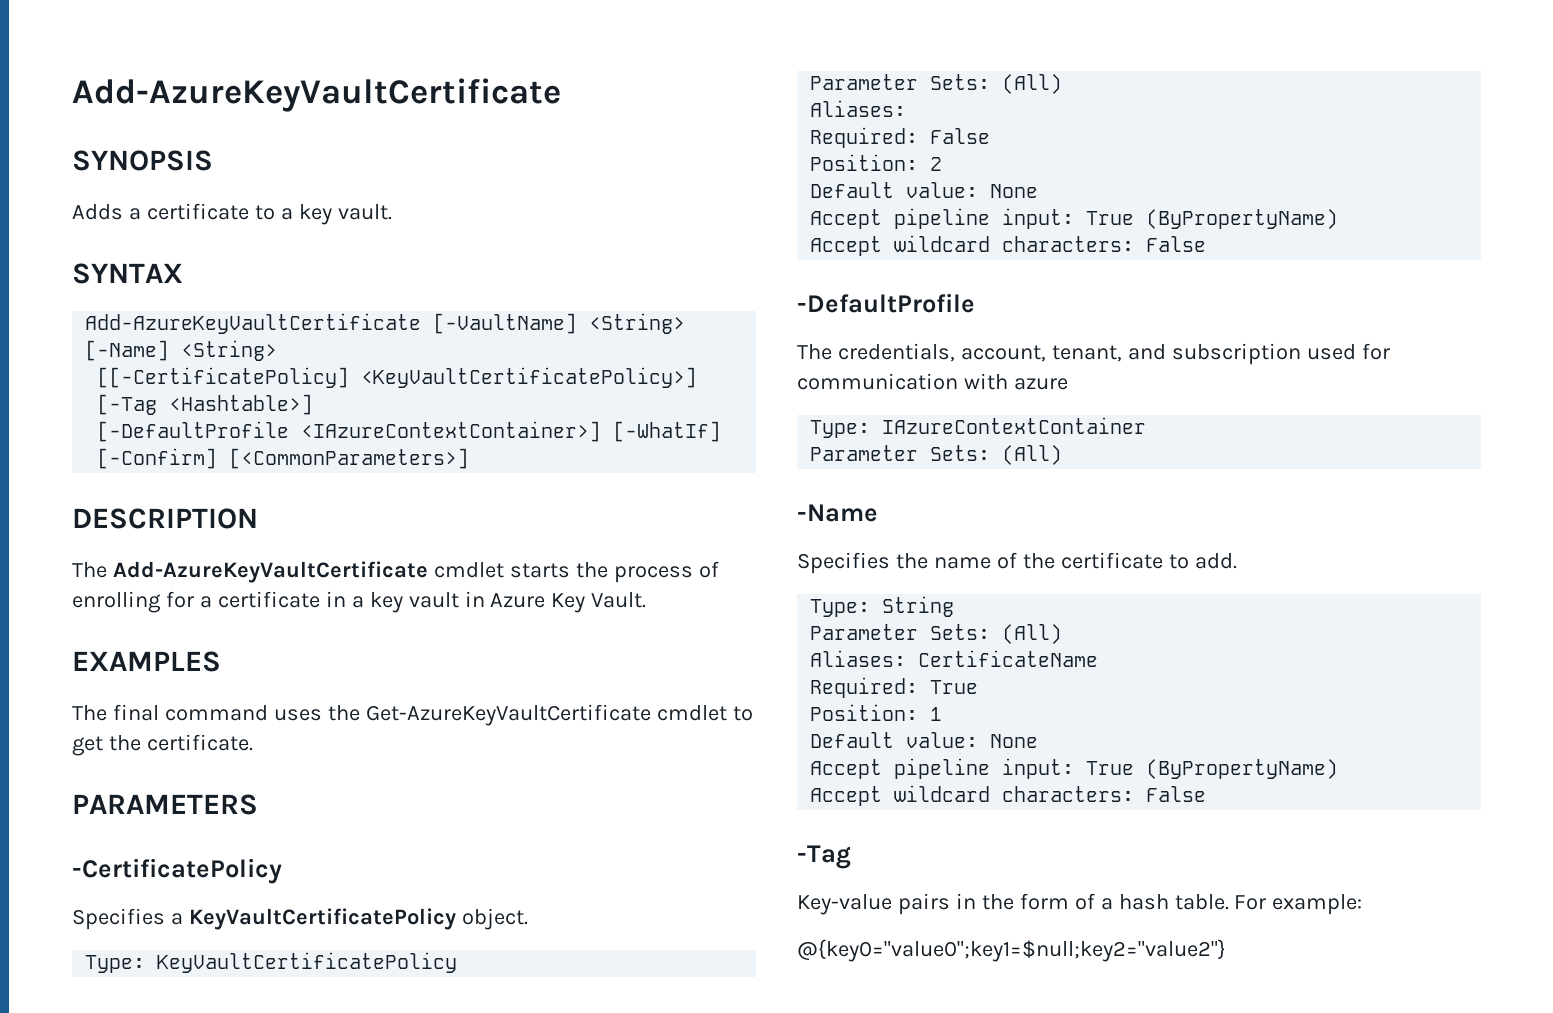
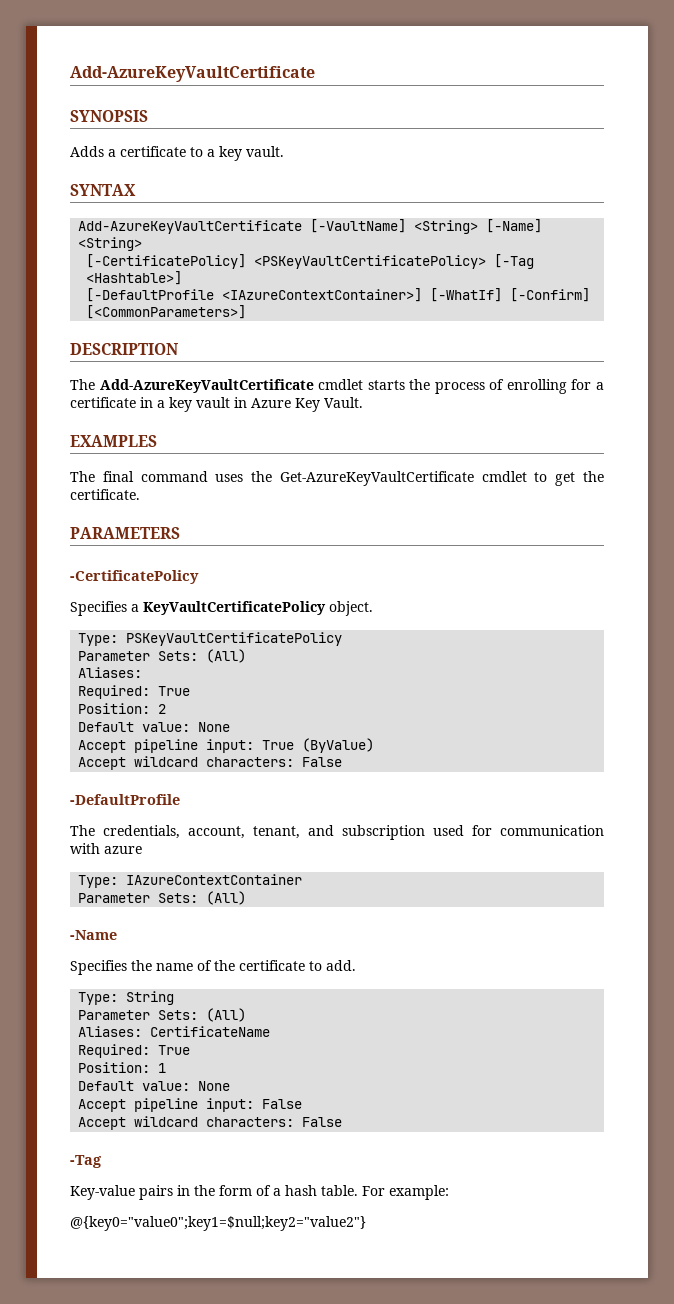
- [[-CertificatePolicy] <KeyVaultCertificatePolicy>] [-Tag <Hashtable>]
+ [-CertificatePolicy] <PSKeyVaultCertificatePolicy> [-Tag <Hashtable>]
- Type: KeyVaultCertificatePolicy
+ Type: PSKeyVaultCertificatePolicy
  Parameter Sets: (All)
  Aliases:
- Required: False
+ Required: True
  Position: 2
  Default value: None
- Accept pipeline input: True (ByPropertyName)
+ Accept pipeline input: True (ByValue)
  Position: 1
  Default value: None
- Accept pipeline input: True (ByPropertyName)
+ Accept pipeline input: False

